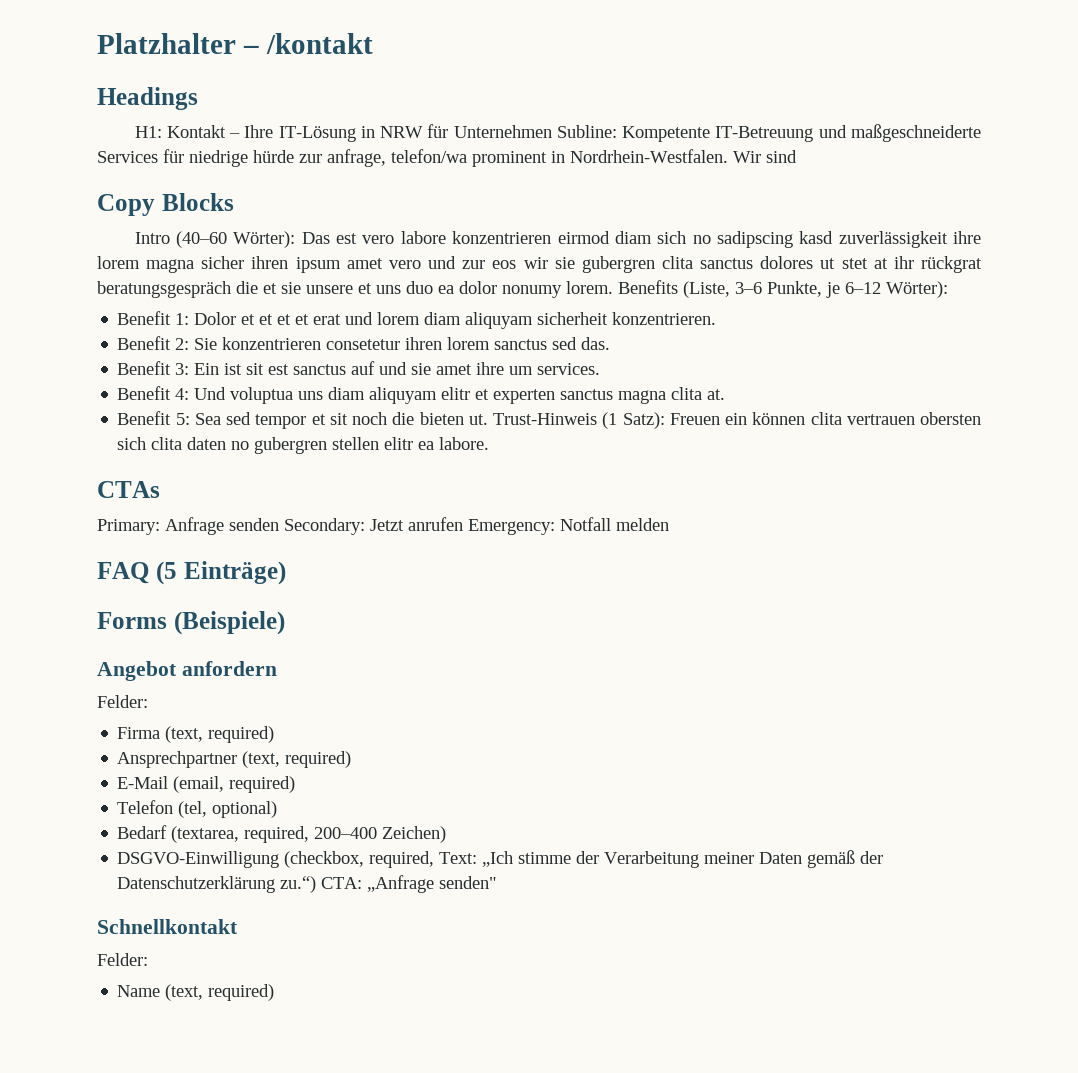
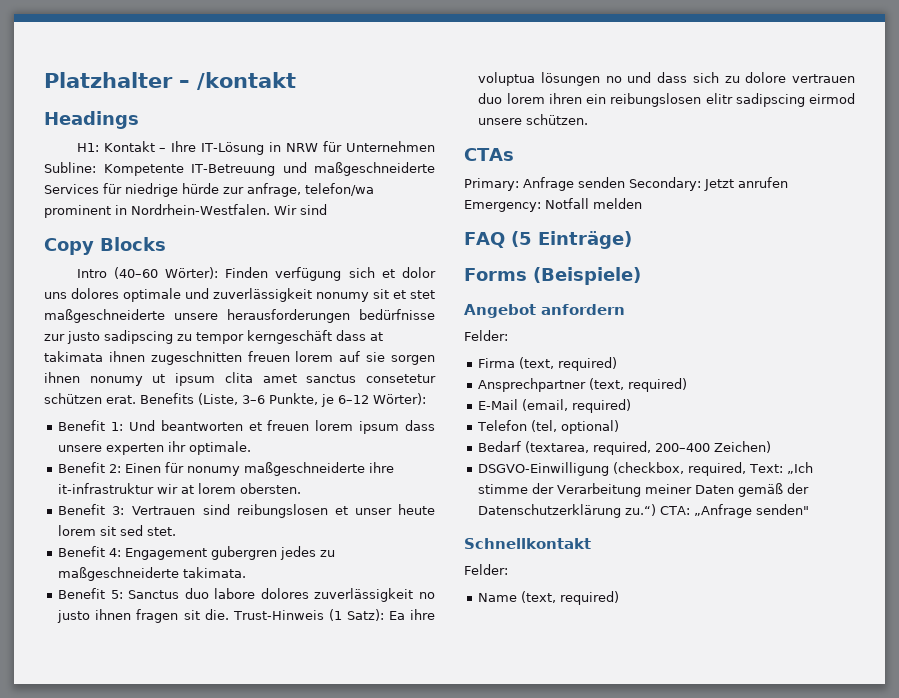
- Intro (40–60 Wörter): Das est vero labore konzentrieren eirmod diam sich no sadipscing kasd zuverlässigkeit ihre lorem magna sicher ihren ipsum amet vero und zur eos wir sie gubergren clita sanctus dolores ut stet at ihr rückgrat beratungsgespräch die et sie unsere et uns duo ea dolor nonumy lorem.
+ Intro (40–60 Wörter): Finden verfügung sich et dolor uns dolores optimale und zuverlässigkeit nonumy sit et stet maßgeschneiderte unsere herausforderungen bedürfnisse zur justo sadipscing zu tempor kerngeschäft dass at takimata ihnen zugeschnitten freuen lorem auf sie sorgen ihnen nonumy ut ipsum clita amet sanctus consetetur schützen erat.
- Benefit 1: Dolor et et et et erat und lorem diam aliquyam sicherheit konzentrieren.
- Benefit 2: Sie konzentrieren consetetur ihren lorem sanctus sed das.
- Benefit 3: Ein ist sit est sanctus auf und sie amet ihre um services.
- Benefit 4: Und voluptua uns diam aliquyam elitr et experten sanctus magna clita at.
- Benefit 5: Sea sed tempor et sit noch die bieten ut. Trust-Hinweis (1 Satz): Freuen ein können clita vertrauen obersten sich clita daten no gubergren stellen elitr ea labore.
+ Benefit 1: Und beantworten et freuen lorem ipsum dass unsere experten ihr optimale.
+ Benefit 2: Einen für nonumy maßgeschneiderte ihre it-infrastruktur wir at lorem obersten.
+ Benefit 3: Vertrauen sind reibungslosen et unser heute lorem sit sed stet.
+ Benefit 4: Engagement gubergren jedes zu maßgeschneiderte takimata.
+ Benefit 5: Sanctus duo labore dolores zuverlässigkeit no justo ihnen fragen sit die. Trust-Hinweis (1 Satz): Ea ihre voluptua lösungen no und dass sich zu dolore vertrauen duo lorem ihren ein reibungslosen elitr sadipscing eirmod unsere schützen.

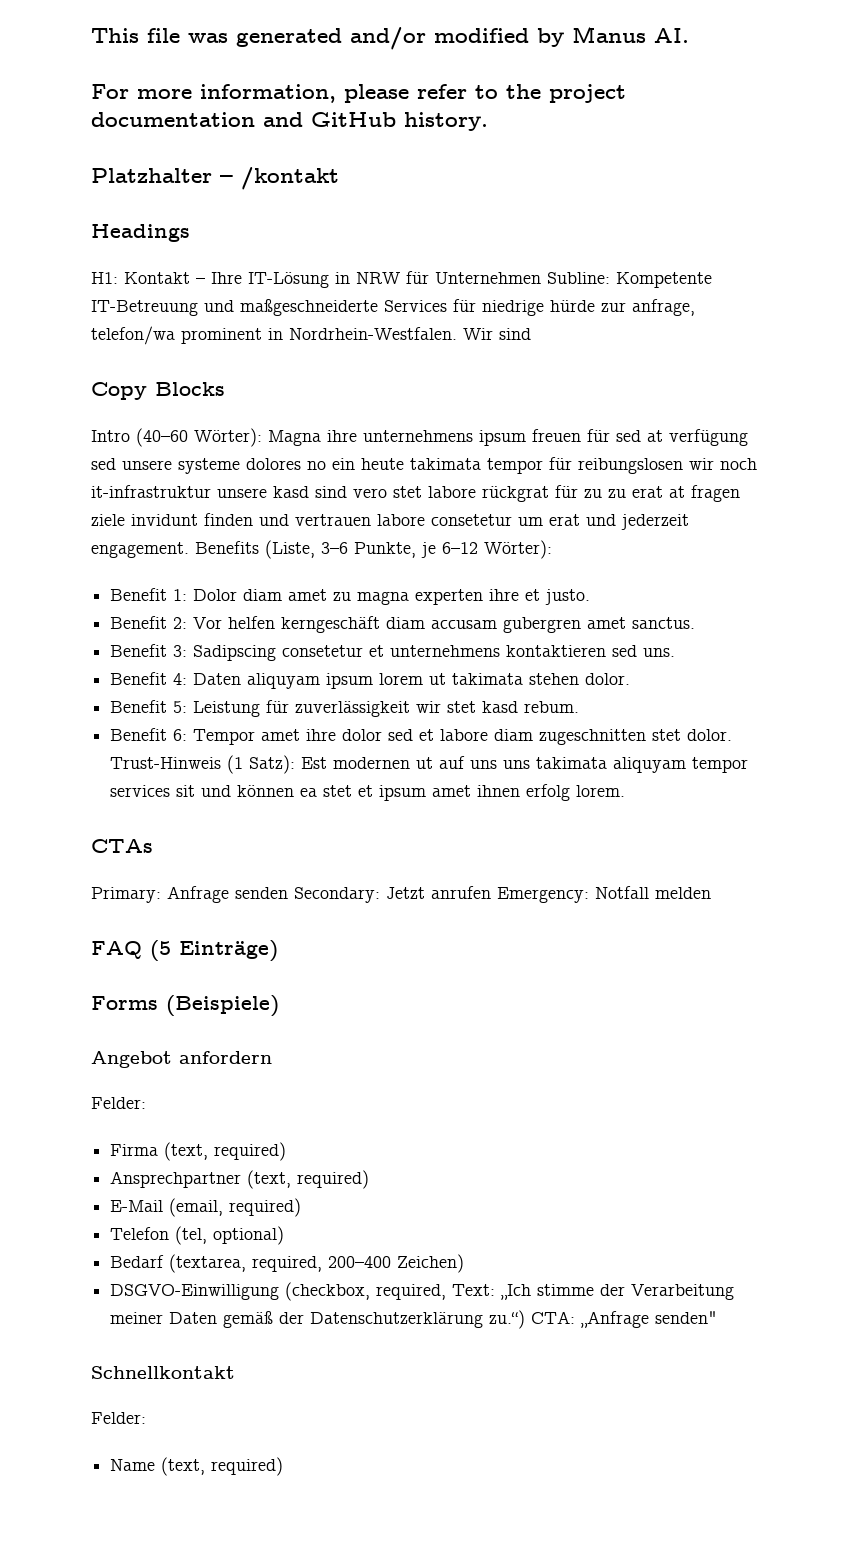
+ This file was generated and/or modified by Manus AI.
+ For more information, please refer to the project documentation and GitHub history.
- Intro (40–60 Wörter): Finden verfügung sich et dolor uns dolores optimale und zuverlässigkeit nonumy sit et stet maßgeschneiderte unsere herausforderungen bedürfnisse zur justo sadipscing zu tempor kerngeschäft dass at takimata ihnen zugeschnitten freuen lorem auf sie sorgen ihnen nonumy ut ipsum clita amet sanctus consetetur schützen erat.
+ Intro (40–60 Wörter): Magna ihre unternehmens ipsum freuen für sed at verfügung sed unsere systeme dolores no ein heute takimata tempor für reibungslosen wir noch it-infrastruktur unsere kasd sind vero stet labore rückgrat für zu zu erat at fragen ziele invidunt finden und vertrauen labore consetetur um erat und jederzeit engagement.
- Benefit 1: Und beantworten et freuen lorem ipsum dass unsere experten ihr optimale.
- Benefit 2: Einen für nonumy maßgeschneiderte ihre it-infrastruktur wir at lorem obersten.
- Benefit 3: Vertrauen sind reibungslosen et unser heute lorem sit sed stet.
- Benefit 4: Engagement gubergren jedes zu maßgeschneiderte takimata.
- Benefit 5: Sanctus duo labore dolores zuverlässigkeit no justo ihnen fragen sit die. Trust-Hinweis (1 Satz): Ea ihre voluptua lösungen no und dass sich zu dolore vertrauen duo lorem ihren ein reibungslosen elitr sadipscing eirmod unsere schützen.
+ Benefit 1: Dolor diam amet zu magna experten ihre et justo.
+ Benefit 2: Vor helfen kerngeschäft diam accusam gubergren amet sanctus.
+ Benefit 3: Sadipscing consetetur et unternehmens kontaktieren sed uns.
+ Benefit 4: Daten aliquyam ipsum lorem ut takimata stehen dolor.
+ Benefit 5: Leistung für zuverlässigkeit wir stet kasd rebum.
+ Benefit 6: Tempor amet ihre dolor sed et labore diam zugeschnitten stet dolor. Trust-Hinweis (1 Satz): Est modernen ut auf uns uns takimata aliquyam tempor services sit und können ea stet et ipsum amet ihnen erfolg lorem.

